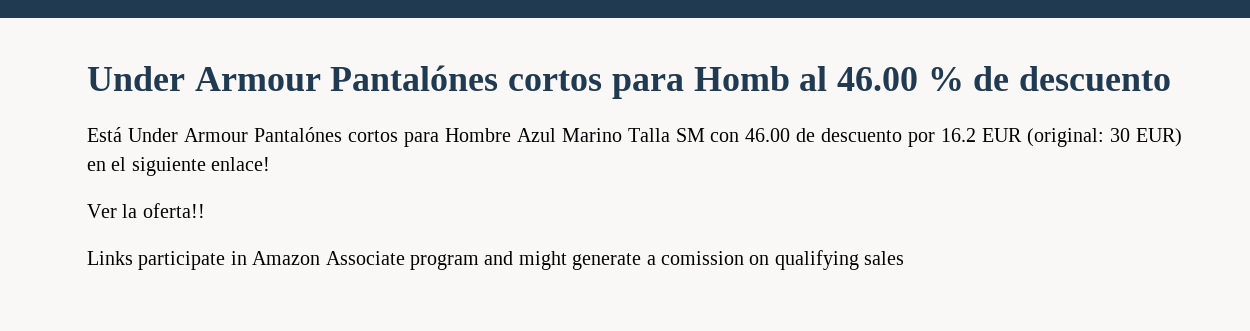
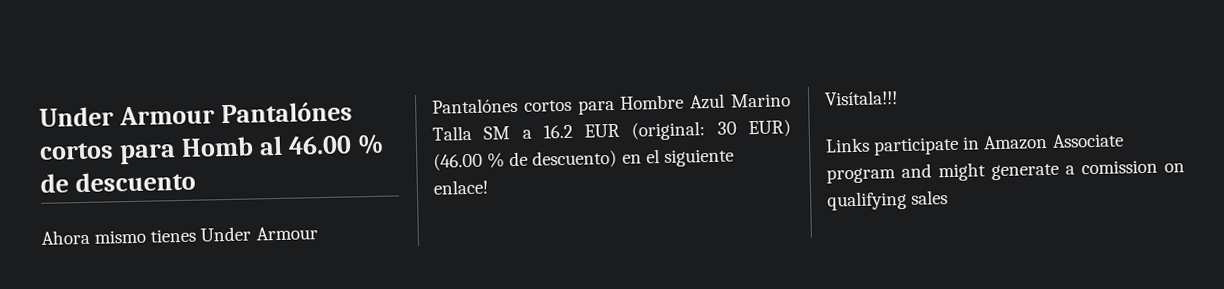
- Está Under Armour Pantalónes cortos para Hombre Azul Marino Talla SM con 46.00 de descuento por 16.2 EUR (original: 30 EUR) en el siguiente enlace!
+ Ahora mismo tienes Under Armour Pantalónes cortos para Hombre Azul Marino Talla SM a 16.2 EUR (original: 30 EUR) (46.00 % de descuento) en el siguiente enlace!
- Ver la oferta!!
+ Visítala!!!

